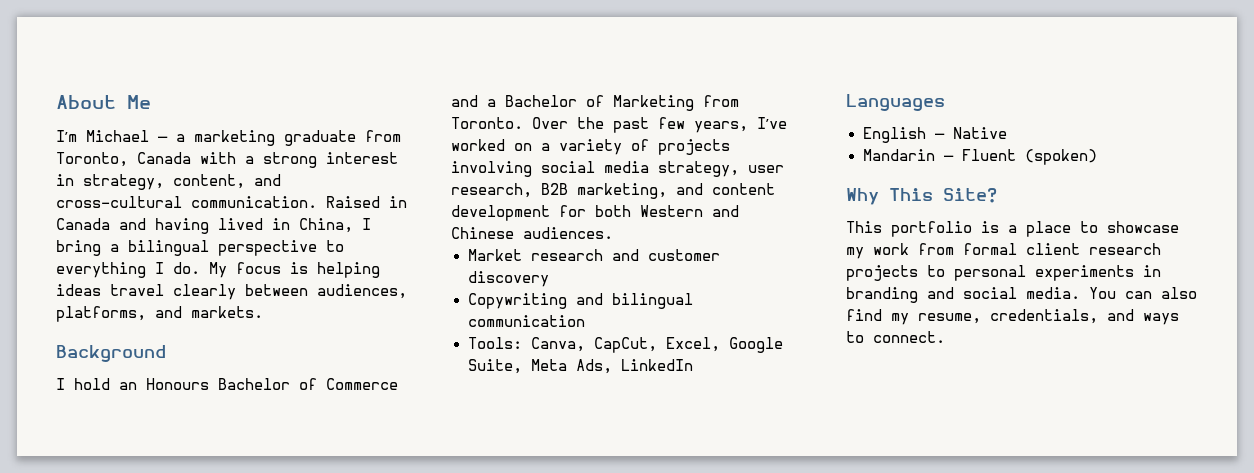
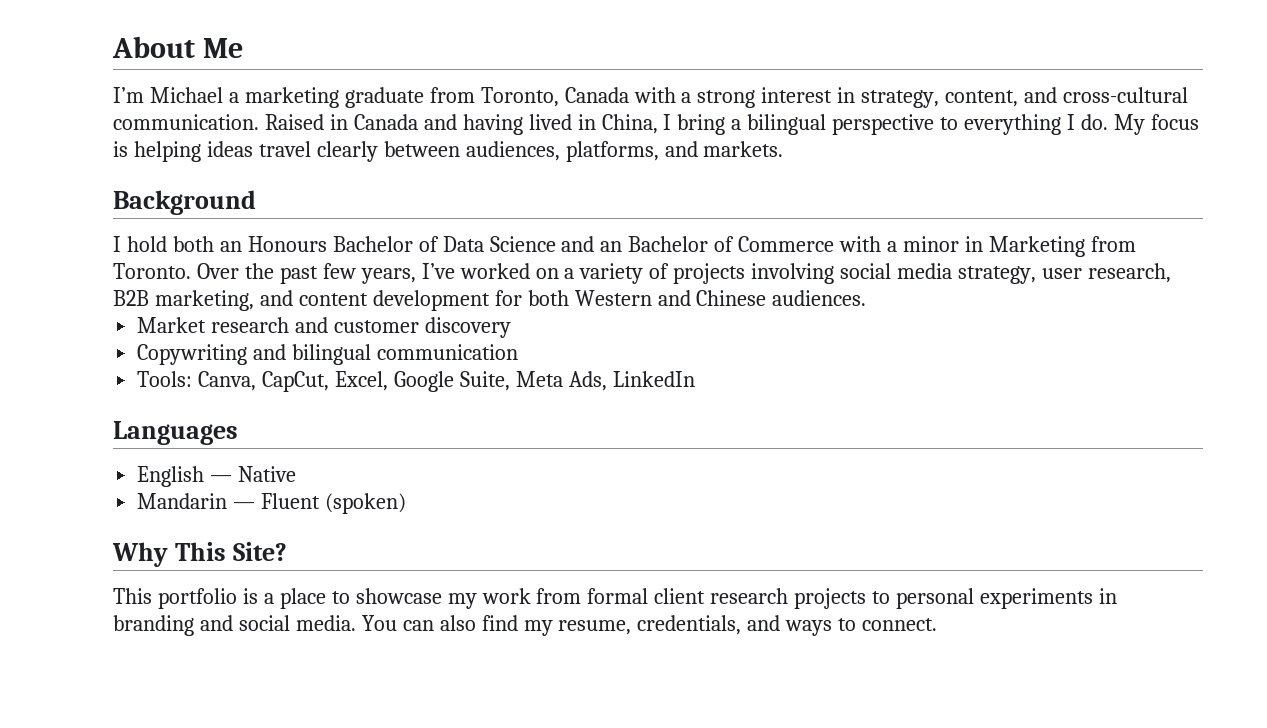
- I’m Michael — a marketing graduate from Toronto, Canada with a strong interest in strategy, content, and cross-cultural communication.
+ I’m Michael a marketing graduate from Toronto, Canada with a strong interest in strategy, content, and cross-cultural communication.
- I hold an Honours Bachelor of Commerce and a Bachelor of Marketing from Toronto.
+ I hold both an Honours Bachelor of Data Science and an Bachelor of Commerce with a minor in Marketing from Toronto.

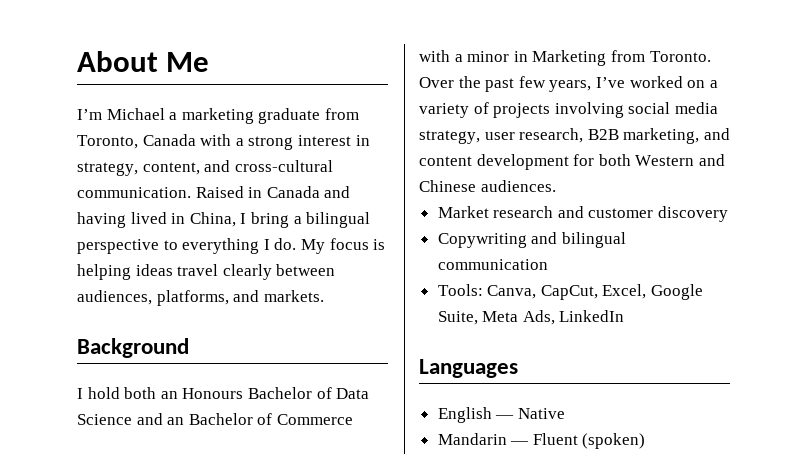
- Why This Site?
- This portfolio is a place to showcase my work from formal client research projects to personal experiments in branding and social media. You can also find my resume, credentials, and ways to connect.

